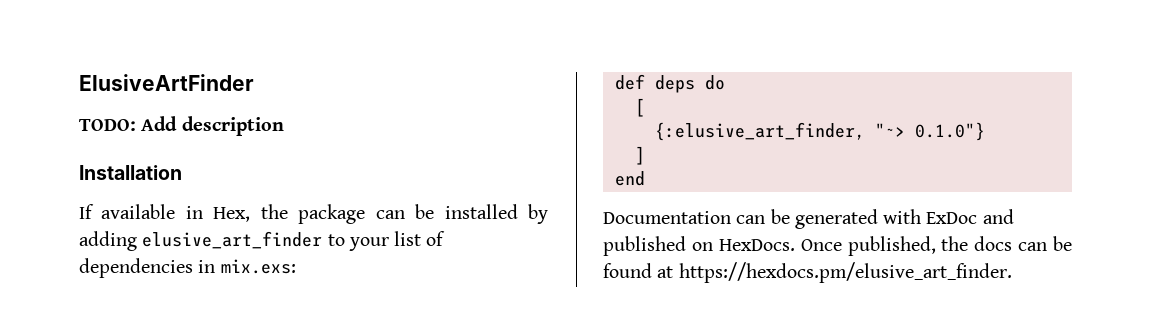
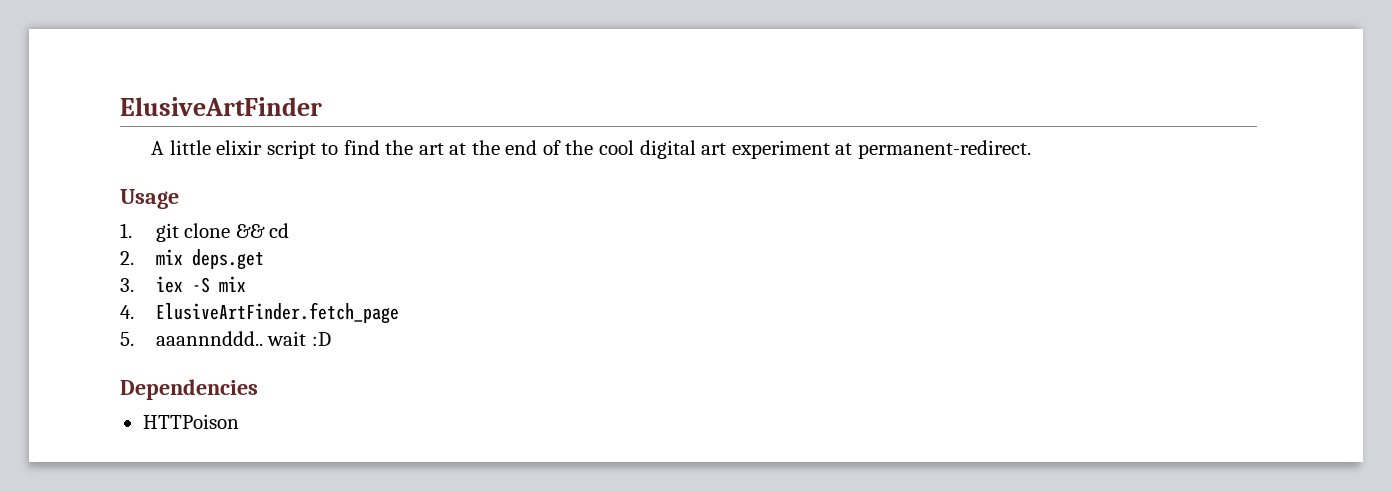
- TODO: Add description
- Installation
- If available in Hex, the package can be installed by adding elusive_art_finder to your list of dependencies in mix.exs:
- def deps do
- [
- {:elusive_art_finder, "~> 0.1.0"}
- ]
- end
- Documentation can be generated with ExDoc and published on HexDocs. Once published, the docs can be found at https://hexdocs.pm/elusive_art_finder.
+ A little elixir script to find the art at the end of the cool digital art experiment at permanent-redirect.
+ Usage
+ 1. git clone && cd
+ 2. mix deps.get
+ 3. iex -S mix
+ 4. ElusiveArtFinder.fetch_page
+ 5. aaannnddd.. wait :D
+ Dependencies
+ HTTPoison

